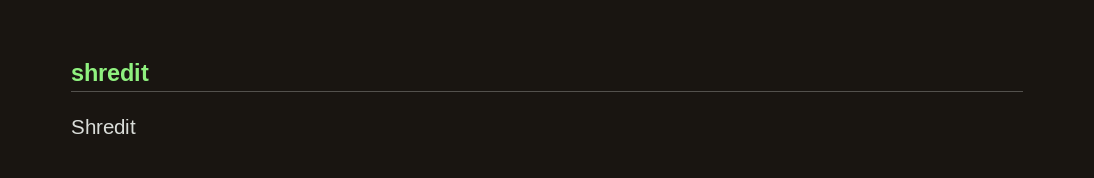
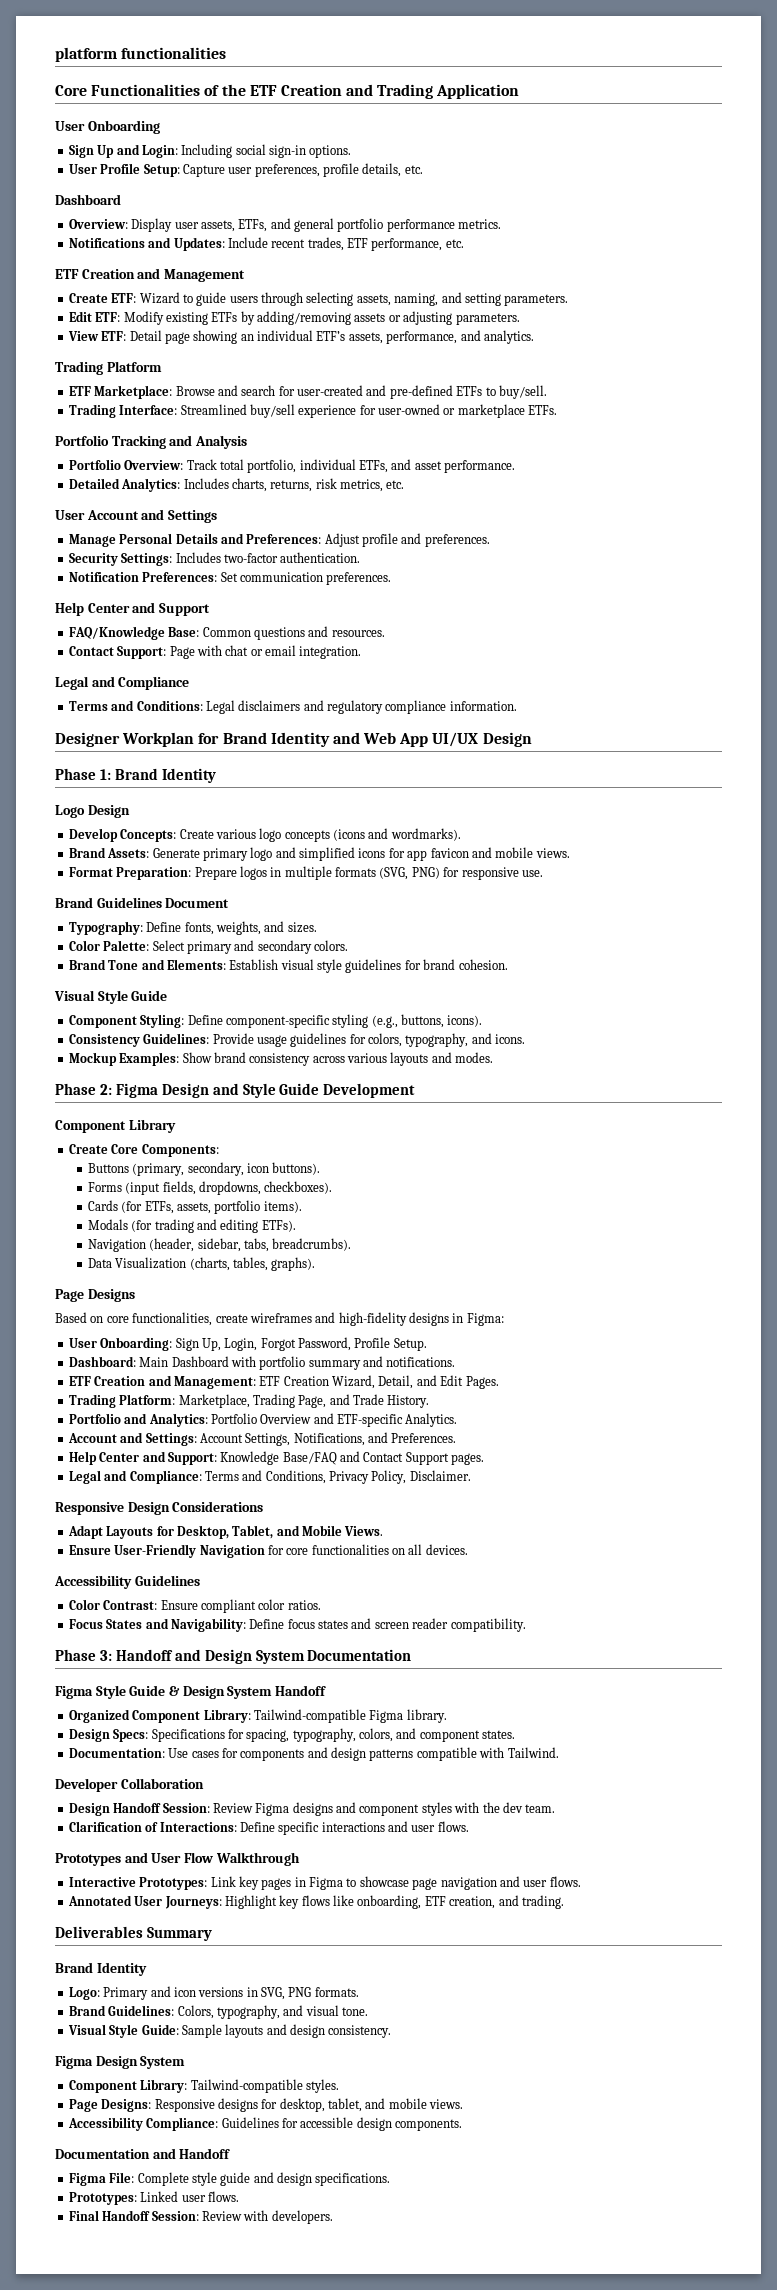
- shredit
- Shredit
+ platform functionalities
+ Core Functionalities of the ETF Creation and Trading Application
+ User Onboarding
+ Sign Up and Login: Including social sign-in options.
+ User Profile Setup: Capture user preferences, profile details, etc.
+ Dashboard
+ Overview: Display user assets, ETFs, and general portfolio performance metrics.
+ Notifications and Updates: Include recent trades, ETF performance, etc.
+ ETF Creation and Management
+ Create ETF: Wizard to guide users through selecting assets, naming, and setting parameters.
+ Edit ETF: Modify existing ETFs by adding/removing assets or adjusting parameters.
+ View ETF: Detail page showing an individual ETF’s assets, performance, and analytics.
+ Trading Platform
+ ETF Marketplace: Browse and search for user-created and pre-defined ETFs to buy/sell.
+ Trading Interface: Streamlined buy/sell experience for user-owned or marketplace ETFs.
+ Portfolio Tracking and Analysis
+ Portfolio Overview: Track total portfolio, individual ETFs, and asset performance.
+ Detailed Analytics: Includes charts, returns, risk metrics, etc.
+ User Account and Settings
+ Manage Personal Details and Preferences: Adjust profile and preferences.
+ Security Settings: Includes two-factor authentication.
+ Notification Preferences: Set communication preferences.
+ Help Center and Support
+ FAQ/Knowledge Base: Common questions and resources.
+ Contact Support: Page with chat or email integration.
+ Legal and Compliance
+ Terms and Conditions: Legal disclaimers and regulatory compliance information.
+ Designer Workplan for Brand Identity and Web App UI/UX Design
+ Phase 1: Brand Identity
+ Logo Design
+ Develop Concepts: Create various logo concepts (icons and wordmarks).
+ Brand Assets: Generate primary logo and simplified icons for app favicon and mobile views.
+ Format Preparation: Prepare logos in multiple formats (SVG, PNG) for responsive use.
+ Brand Guidelines Document
+ Typography: Define fonts, weights, and sizes.
+ Color Palette: Select primary and secondary colors.
+ Brand Tone and Elements: Establish visual style guidelines for brand cohesion.
+ Visual Style Guide
+ Component Styling: Define component-specific styling (e.g., buttons, icons).
+ Consistency Guidelines: Provide usage guidelines for colors, typography, and icons.
+ Mockup Examples: Show brand consistency across various layouts and modes.
+ Phase 2: Figma Design and Style Guide Development
+ Component Library
+ Create Core Components:
+ Buttons (primary, secondary, icon buttons).
+ Forms (input fields, dropdowns, checkboxes).
+ Cards (for ETFs, assets, portfolio items).
+ Modals (for trading and editing ETFs).
+ Navigation (header, sidebar, tabs, breadcrumbs).
+ Data Visualization (charts, tables, graphs).
+ Page Designs
+ Based on core functionalities, create wireframes and high-fidelity designs in Figma:
+ User Onboarding: Sign Up, Login, Forgot Password, Profile Setup.
+ Dashboard: Main Dashboard with portfolio summary and notifications.
+ ETF Creation and Management: ETF Creation Wizard, Detail, and Edit Pages.
+ Trading Platform: Marketplace, Trading Page, and Trade History.
+ Portfolio and Analytics: Portfolio Overview and ETF-specific Analytics.
+ Account and Settings: Account Settings, Notifications, and Preferences.
+ Help Center and Support: Knowledge Base/FAQ and Contact Support pages.
+ Legal and Compliance: Terms and Conditions, Privacy Policy, Disclaimer.
+ Responsive Design Considerations
+ Adapt Layouts for Desktop, Tablet, and Mobile Views.
+ Ensure User-Friendly Navigation for core functionalities on all devices.
+ Accessibility Guidelines
+ Color Contrast: Ensure compliant color ratios.
+ Focus States and Navigability: Define focus states and screen reader compatibility.
+ Phase 3: Handoff and Design System Documentation
+ Figma Style Guide & Design System Handoff
+ Organized Component Library: Tailwind-compatible Figma library.
+ Design Specs: Specifications for spacing, typography, colors, and component states.
+ Documentation: Use cases for components and design patterns compatible with Tailwind.
+ Developer Collaboration
+ Design Handoff Session: Review Figma designs and component styles with the dev team.
+ Clarification of Interactions: Define specific interactions and user flows.
+ Prototypes and User Flow Walkthrough
+ Interactive Prototypes: Link key pages in Figma to showcase page navigation and user flows.
+ Annotated User Journeys: Highlight key flows like onboarding, ETF creation, and trading.
+ Deliverables Summary
+ Brand Identity
+ Logo: Primary and icon versions in SVG, PNG formats.
+ Brand Guidelines: Colors, typography, and visual tone.
+ Visual Style Guide: Sample layouts and design consistency.
+ Figma Design System
+ Component Library: Tailwind-compatible styles.
+ Page Designs: Responsive designs for desktop, tablet, and mobile views.
+ Accessibility Compliance: Guidelines for accessible design components.
+ Documentation and Handoff
+ Figma File: Complete style guide and design specifications.
+ Prototypes: Linked user flows.
+ Final Handoff Session: Review with developers.

